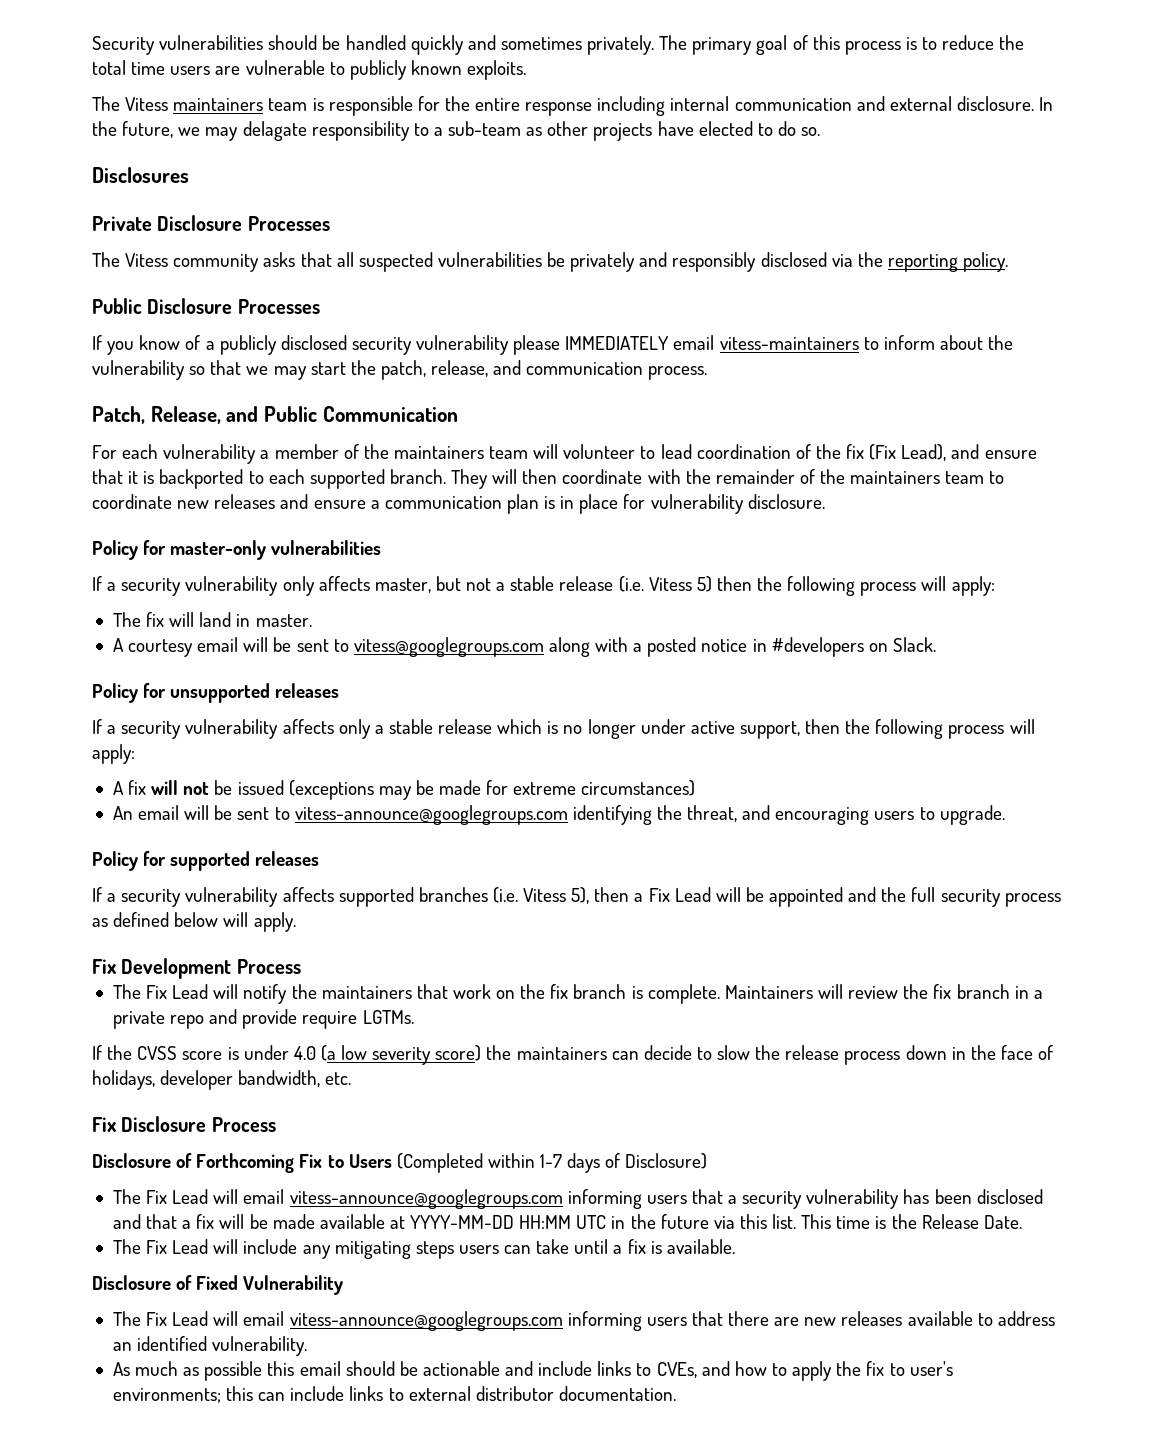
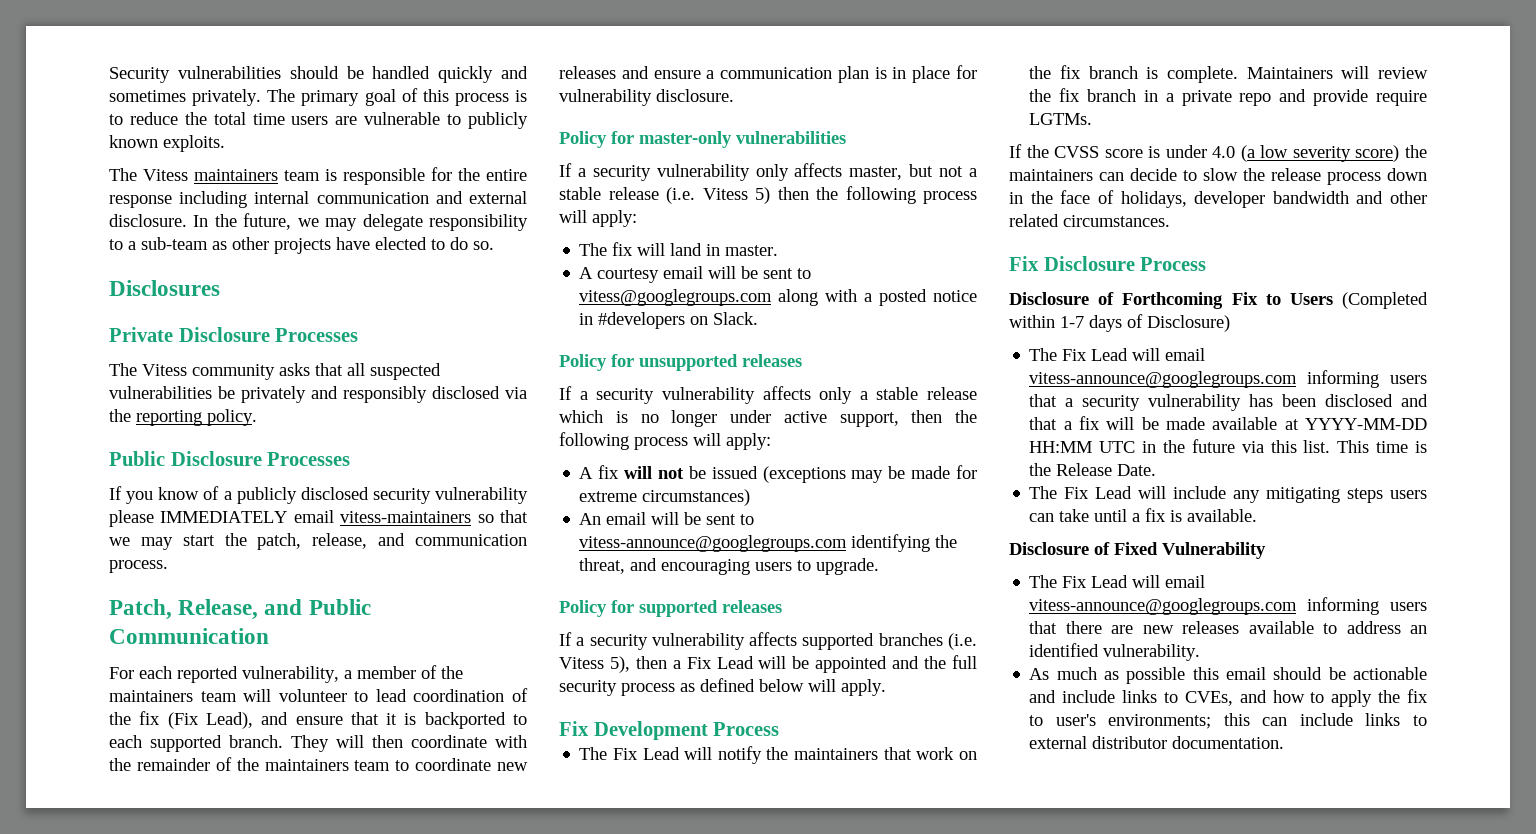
- In the future, we may delagate responsibility to a sub-team as other projects have elected to do so.
+ In the future, we may delegate responsibility to a sub-team as other projects have elected to do so.
- If you know of a publicly disclosed security vulnerability please IMMEDIATELY email vitess-maintainers to inform about the vulnerability so that we may start the patch, release, and communication process.
+ If you know of a publicly disclosed security vulnerability please IMMEDIATELY email vitess-maintainers so that we may start the patch, release, and communication process.
- For each vulnerability a member of the maintainers team will volunteer to lead coordination of the fix (Fix Lead), and ensure that it is backported to each supported branch.
+ For each reported vulnerability, a member of the maintainers team will volunteer to lead coordination of the fix (Fix Lead), and ensure that it is backported to each supported branch.
- If the CVSS score is under 4.0 (a low severity score) the maintainers can decide to slow the release process down in the face of holidays, developer bandwidth, etc.
+ If the CVSS score is under 4.0 (a low severity score) the maintainers can decide to slow the release process down in the face of holidays, developer bandwidth and other related circumstances.

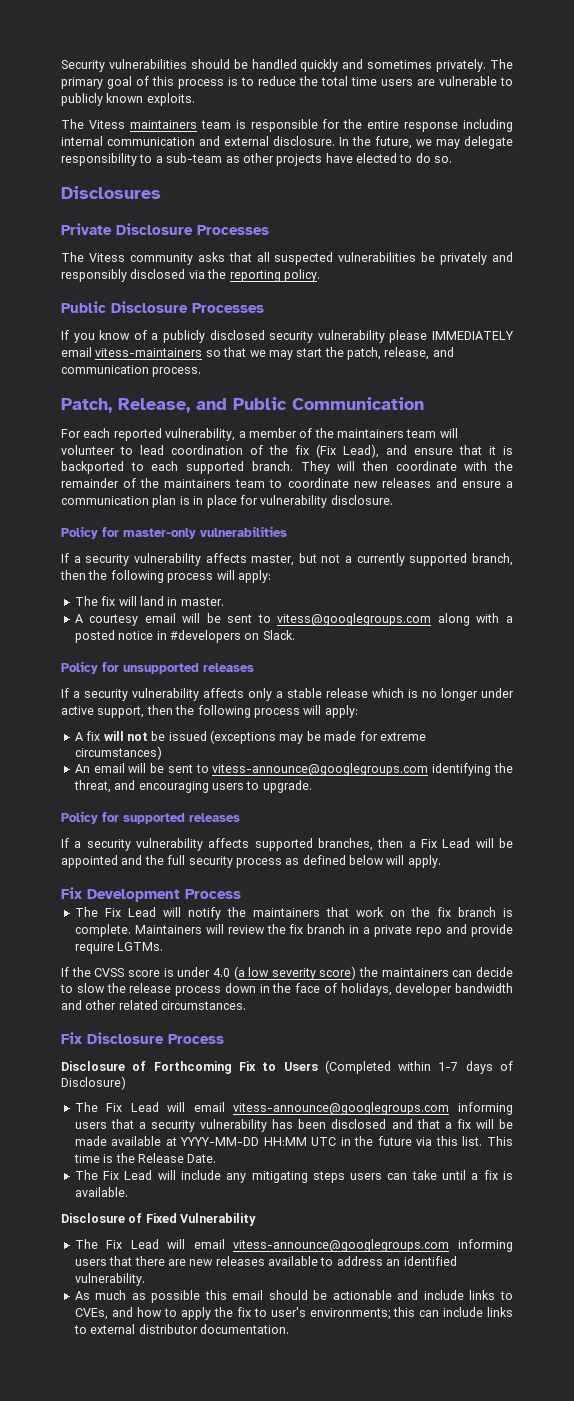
- If a security vulnerability only affects master, but not a stable release (i.e. Vitess 5) then the following process will apply:
+ If a security vulnerability affects master, but not a currently supported branch, then the following process will apply:
- If a security vulnerability affects supported branches (i.e. Vitess 5), then a Fix Lead will be appointed and the full security process as defined below will apply.
+ If a security vulnerability affects supported branches, then a Fix Lead will be appointed and the full security process as defined below will apply.

